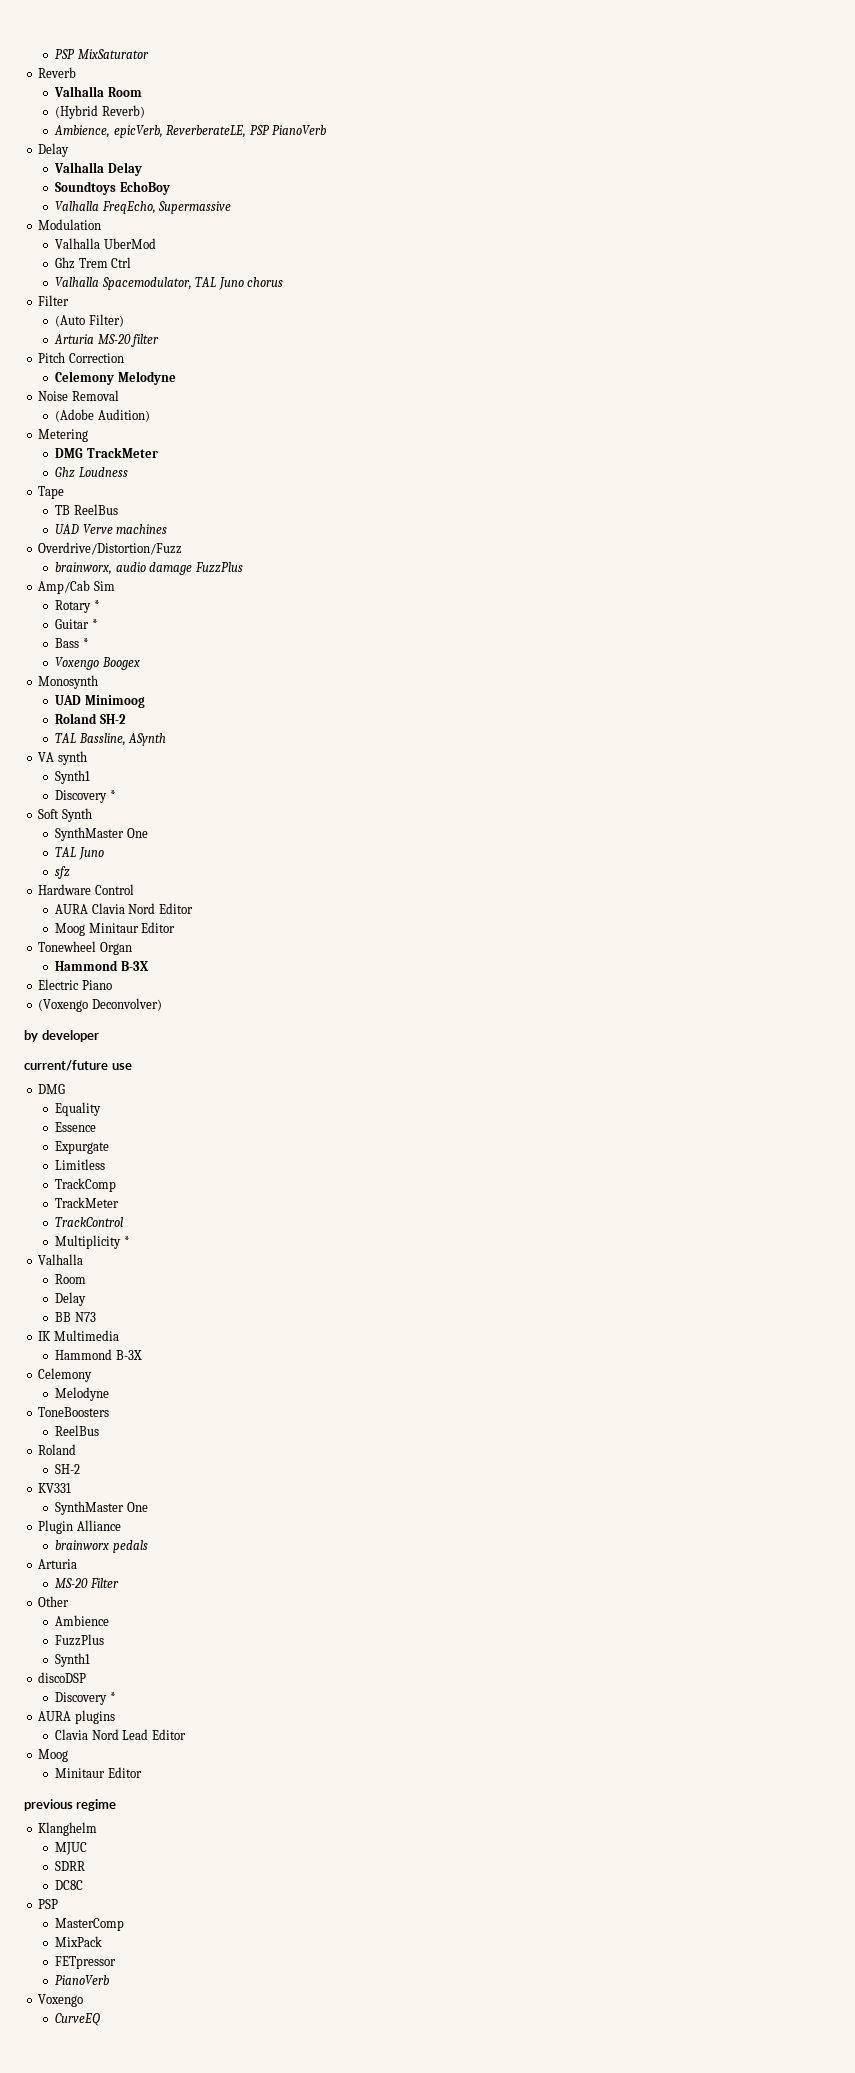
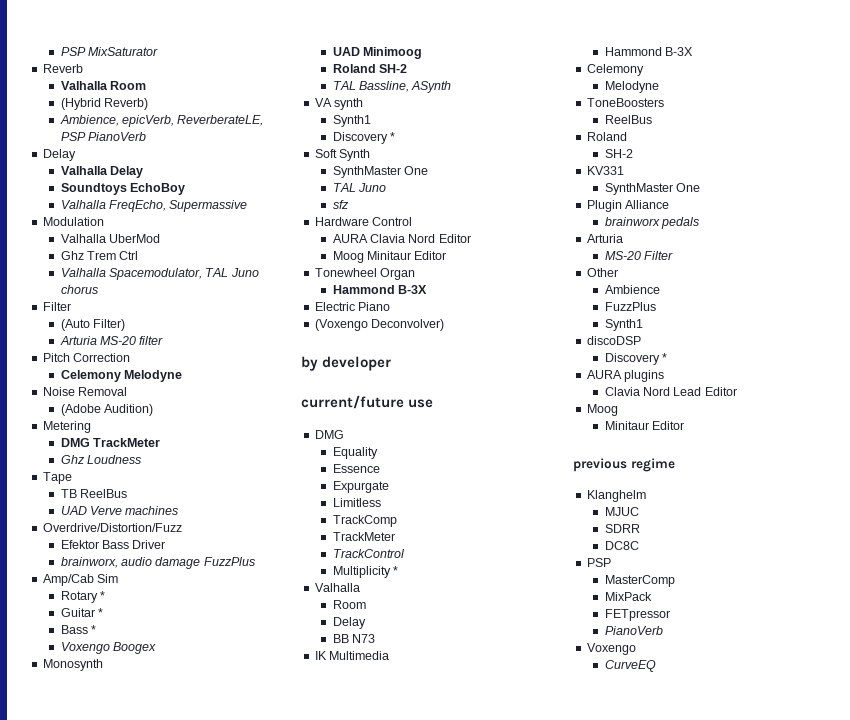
+ Efektor Bass Driver

